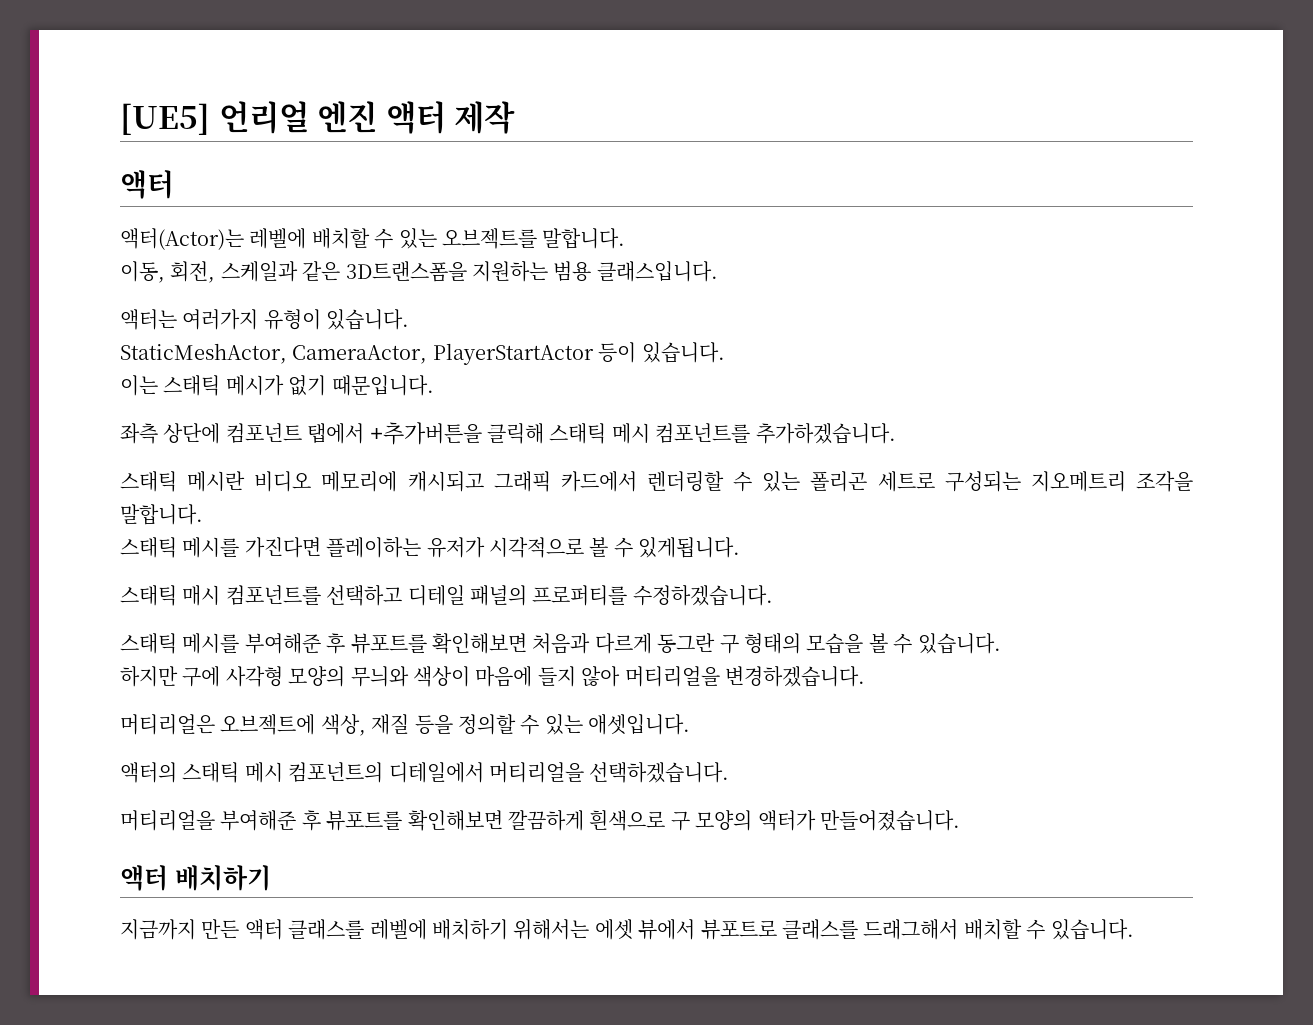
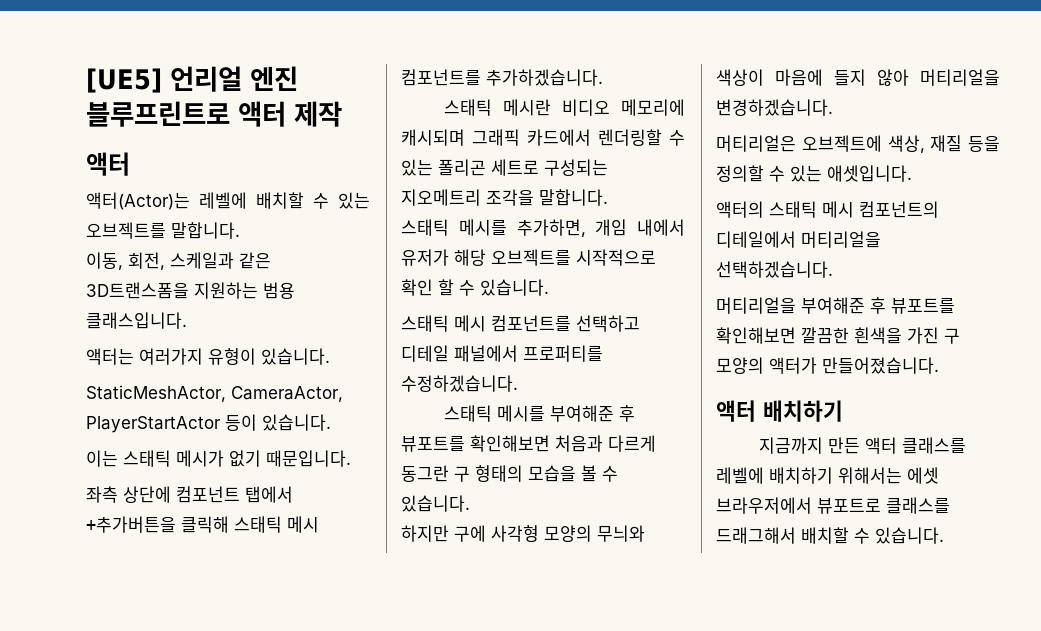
- [UE5] 언리얼 엔진 액터 제작
+ [UE5] 언리얼 엔진 블루프린트로 액터 제작
- 스태틱 메시란 비디오 메모리에 캐시되고 그래픽 카드에서 렌더링할 수 있는 폴리곤 세트로 구성되는 지오메트리 조각을 말합니다.
+ 스태틱 메시란 비디오 메모리에 캐시되며 그래픽 카드에서 렌더링할 수 있는 폴리곤 세트로 구성되는 지오메트리 조각을 말합니다.
- 스태틱 메시를 가진다면 플레이하는 유저가 시각적으로 볼 수 있게됩니다.
- 스태틱 매시 컴포넌트를 선택하고 디테일 패널의 프로퍼티를 수정하겠습니다.
+ 스태틱 메시를 추가하면, 개임 내에서 유저가 해당 오브젝트를 시작적으로 확인 할 수 있습니다.
+ 스태틱 메시 컴포넌트를 선택하고 디테일 패널에서 프로퍼티를 수정하겠습니다.
- 머티리얼을 부여해준 후 뷰포트를 확인해보면 깔끔하게 흰색으로 구 모양의 액터가 만들어졌습니다.
+ 머티리얼을 부여해준 후 뷰포트를 확인해보면 깔끔한 흰색을 가진 구 모양의 액터가 만들어졌습니다.
- 지금까지 만든 액터 클래스를 레벨에 배치하기 위해서는 에셋 뷰에서 뷰포트로 클래스를 드래그해서 배치할 수 있습니다.
+ 지금까지 만든 액터 클래스를 레벨에 배치하기 위해서는 에셋 브라우저에서 뷰포트로 클래스를 드래그해서 배치할 수 있습니다.

